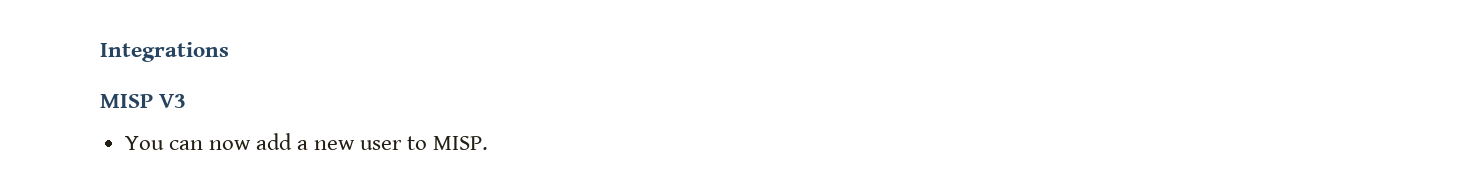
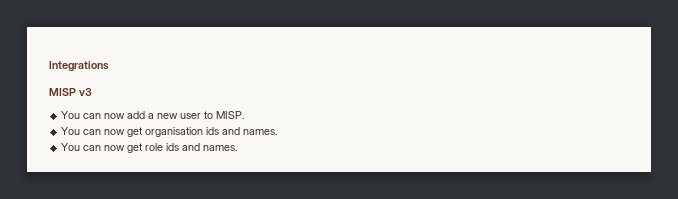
- MISP V3
+ MISP v3
+ You can now get organisation ids and names.
+ You can now get role ids and names.

